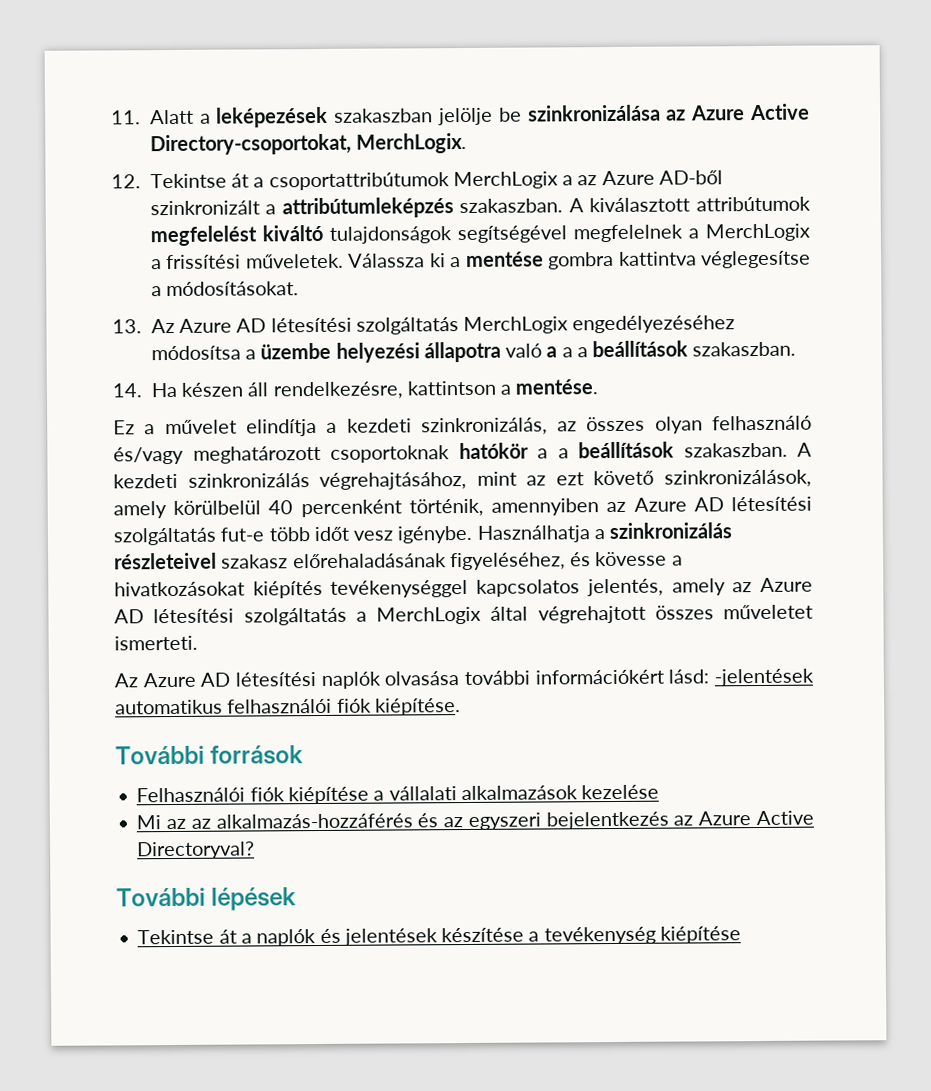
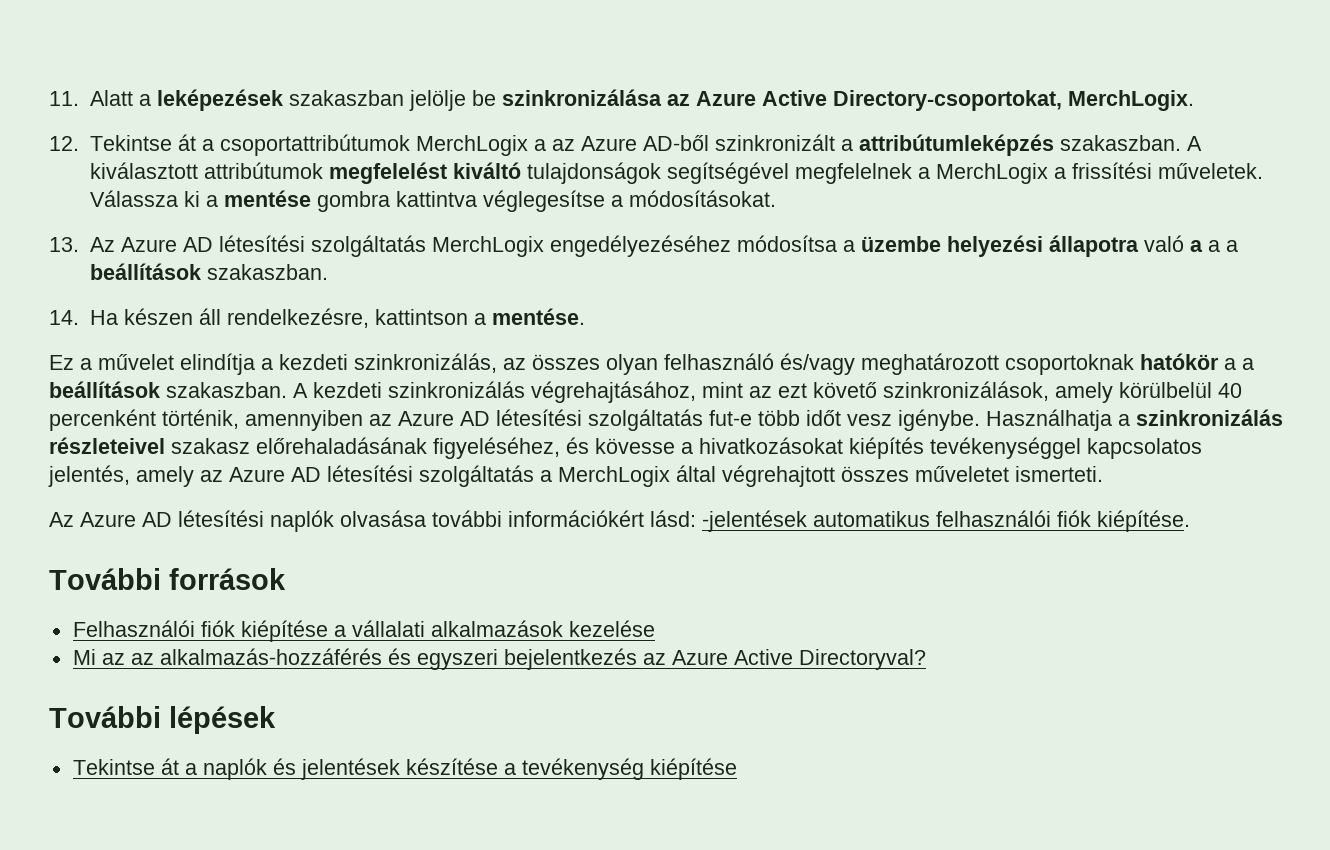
- Mi az az alkalmazás-hozzáférés és az egyszeri bejelentkezés az Azure Active Directoryval?
+ Mi az az alkalmazás-hozzáférés és egyszeri bejelentkezés az Azure Active Directoryval?

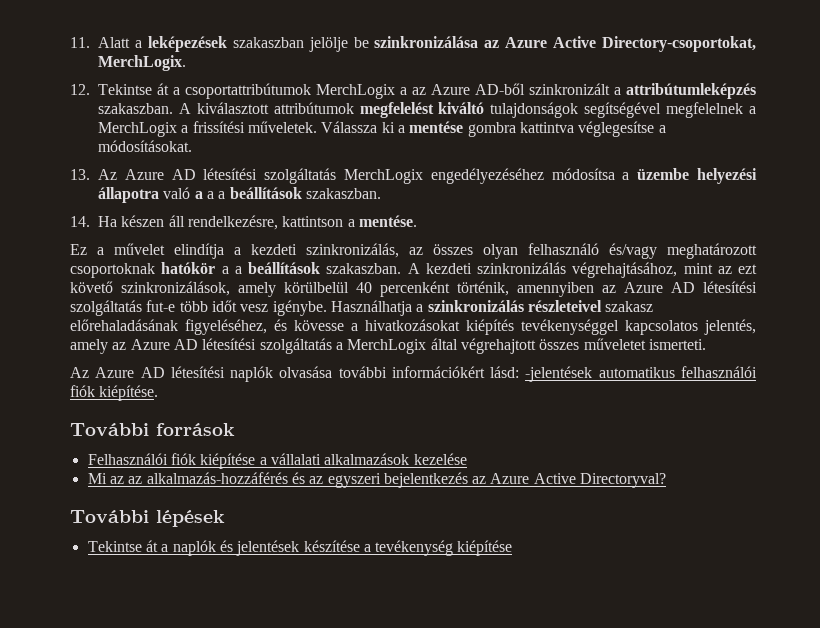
- Mi az az alkalmazás-hozzáférés és egyszeri bejelentkezés az Azure Active Directoryval?
+ Mi az az alkalmazás-hozzáférés és az egyszeri bejelentkezés az Azure Active Directoryval?

